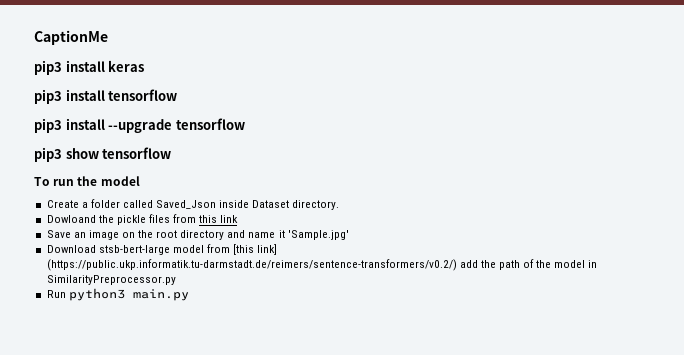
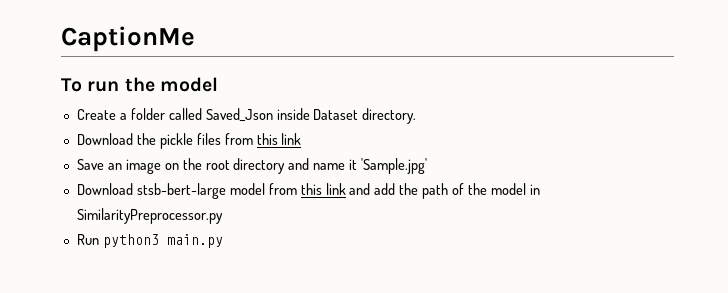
- pip3 install keras
- pip3 install tensorflow
- pip3 install --upgrade tensorflow
- pip3 show tensorflow
- Dowloand the pickle files from this link
+ Download the pickle files from this link
- Download stsb-bert-large model from [this link] (https://public.ukp.informatik.tu-darmstadt.de/reimers/sentence-transformers/v0.2/) add the path of the model in SimilarityPreprocessor.py
+ Download stsb-bert-large model from this link and add the path of the model in SimilarityPreprocessor.py

